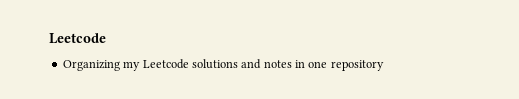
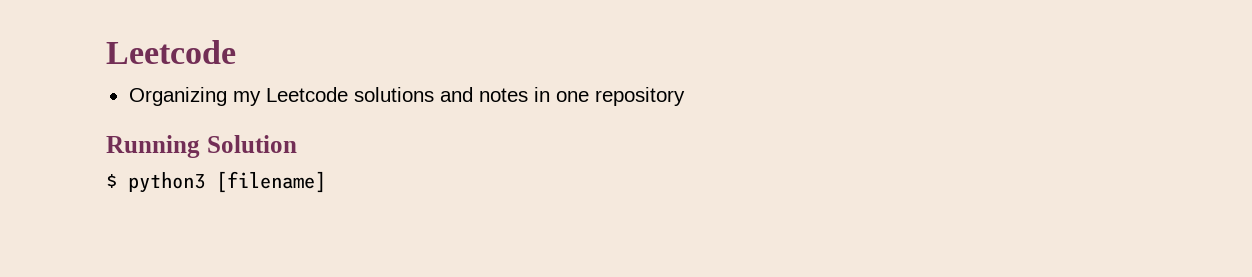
+ Running Solution
+ $ python3 [filename]

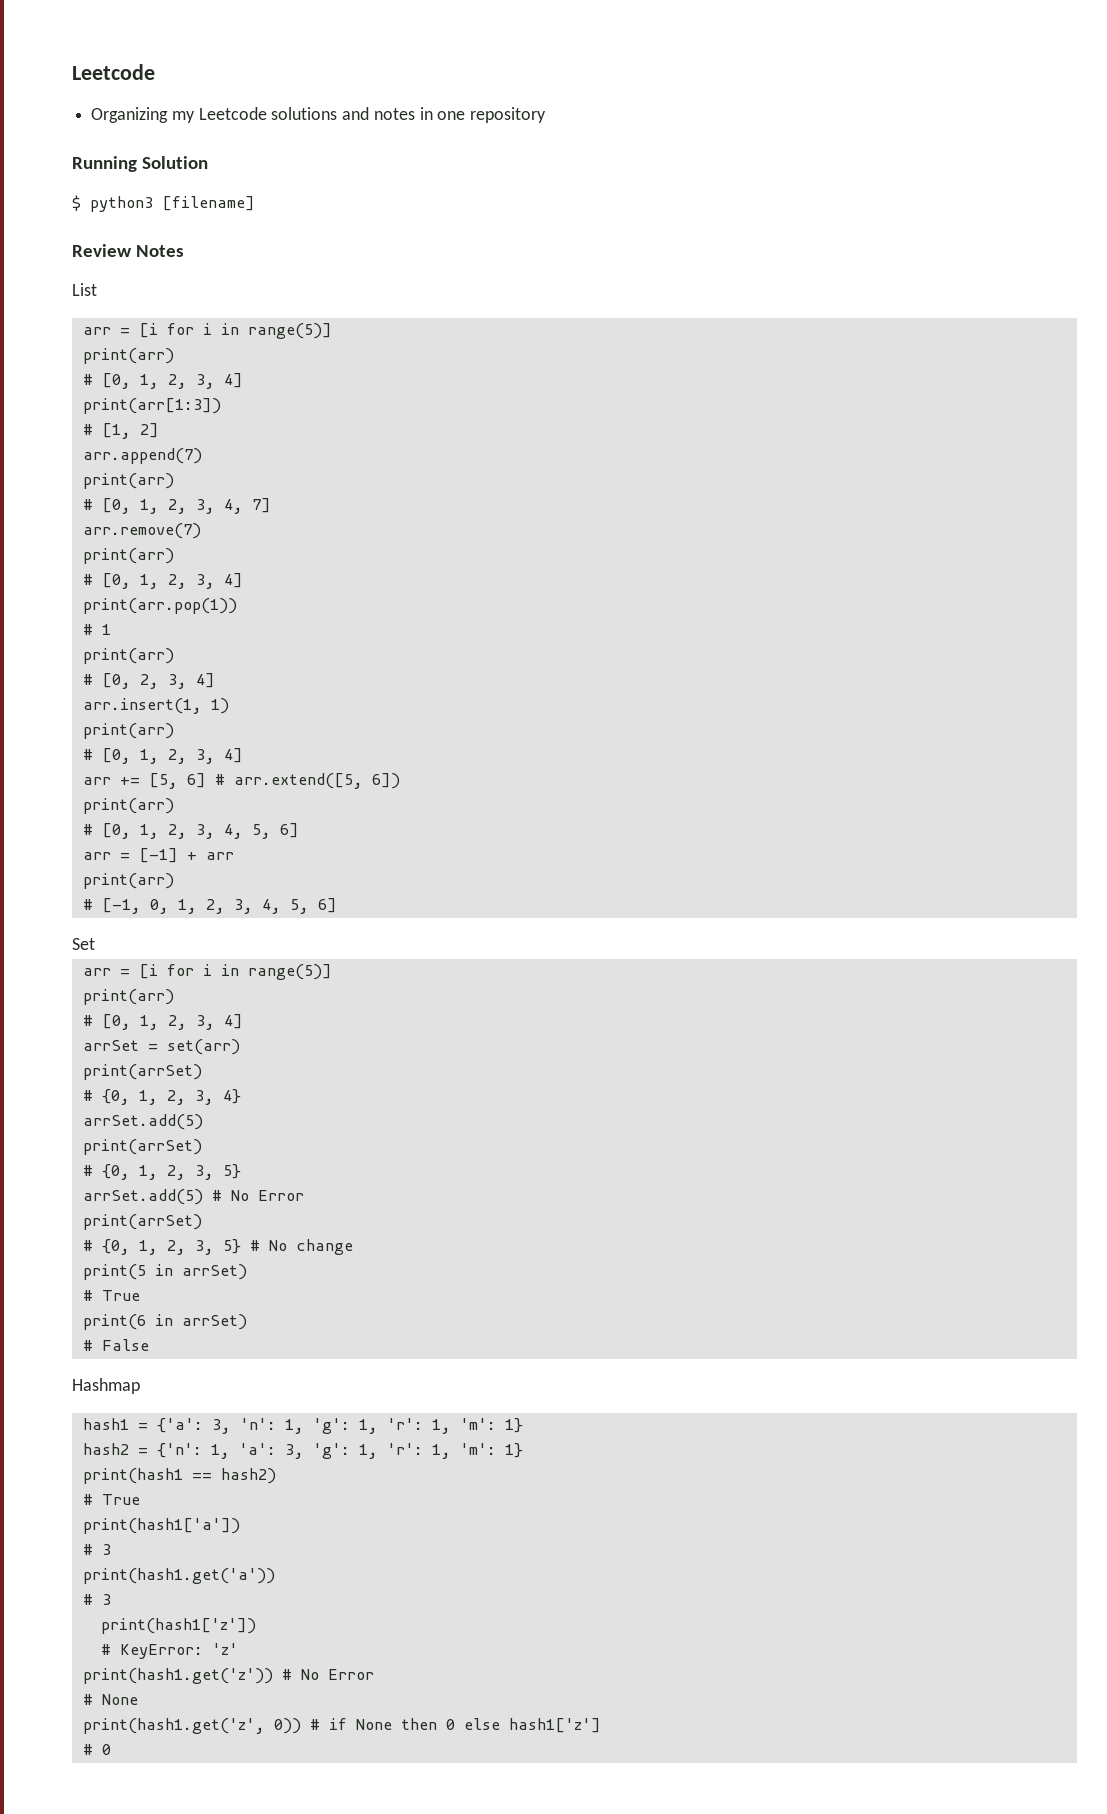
+ Review Notes
+ List
+ arr = [i for i in range(5)]
+ print(arr)
+ # [0, 1, 2, 3, 4]
+ print(arr[1:3])
+ # [1, 2]
+ arr.append(7)
+ print(arr)
+ # [0, 1, 2, 3, 4, 7]
+ arr.remove(7)
+ print(arr)
+ # [0, 1, 2, 3, 4]
+ print(arr.pop(1))
+ # 1
+ print(arr)
+ # [0, 2, 3, 4]
+ arr.insert(1, 1)
+ print(arr)
+ # [0, 1, 2, 3, 4]
+ arr += [5, 6] # arr.extend([5, 6])
+ print(arr)
+ # [0, 1, 2, 3, 4, 5, 6]
+ arr = [-1] + arr
+ print(arr)
+ # [-1, 0, 1, 2, 3, 4, 5, 6]
+ Set
+ arr = [i for i in range(5)]
+ print(arr)
+ # [0, 1, 2, 3, 4]
+ arrSet = set(arr)
+ print(arrSet)
+ # {0, 1, 2, 3, 4}
+ arrSet.add(5)
+ print(arrSet)
+ # {0, 1, 2, 3, 5}
+ arrSet.add(5) # No Error
+ print(arrSet)
+ # {0, 1, 2, 3, 5} # No change
+ print(5 in arrSet)
+ # True
+ print(6 in arrSet)
+ # False
+ Hashmap
+ hash1 = {'a': 3, 'n': 1, 'g': 1, 'r': 1, 'm': 1}
+ hash2 = {'n': 1, 'a': 3, 'g': 1, 'r': 1, 'm': 1}
+ print(hash1 == hash2)
+ # True
+ print(hash1['a'])
+ # 3
+ print(hash1.get('a'))
+ # 3
+ print(hash1['z'])
+ # KeyError: 'z'
+ print(hash1.get('z')) # No Error
+ # None
+ print(hash1.get('z', 0)) # if None then 0 else hash1['z']
+ # 0

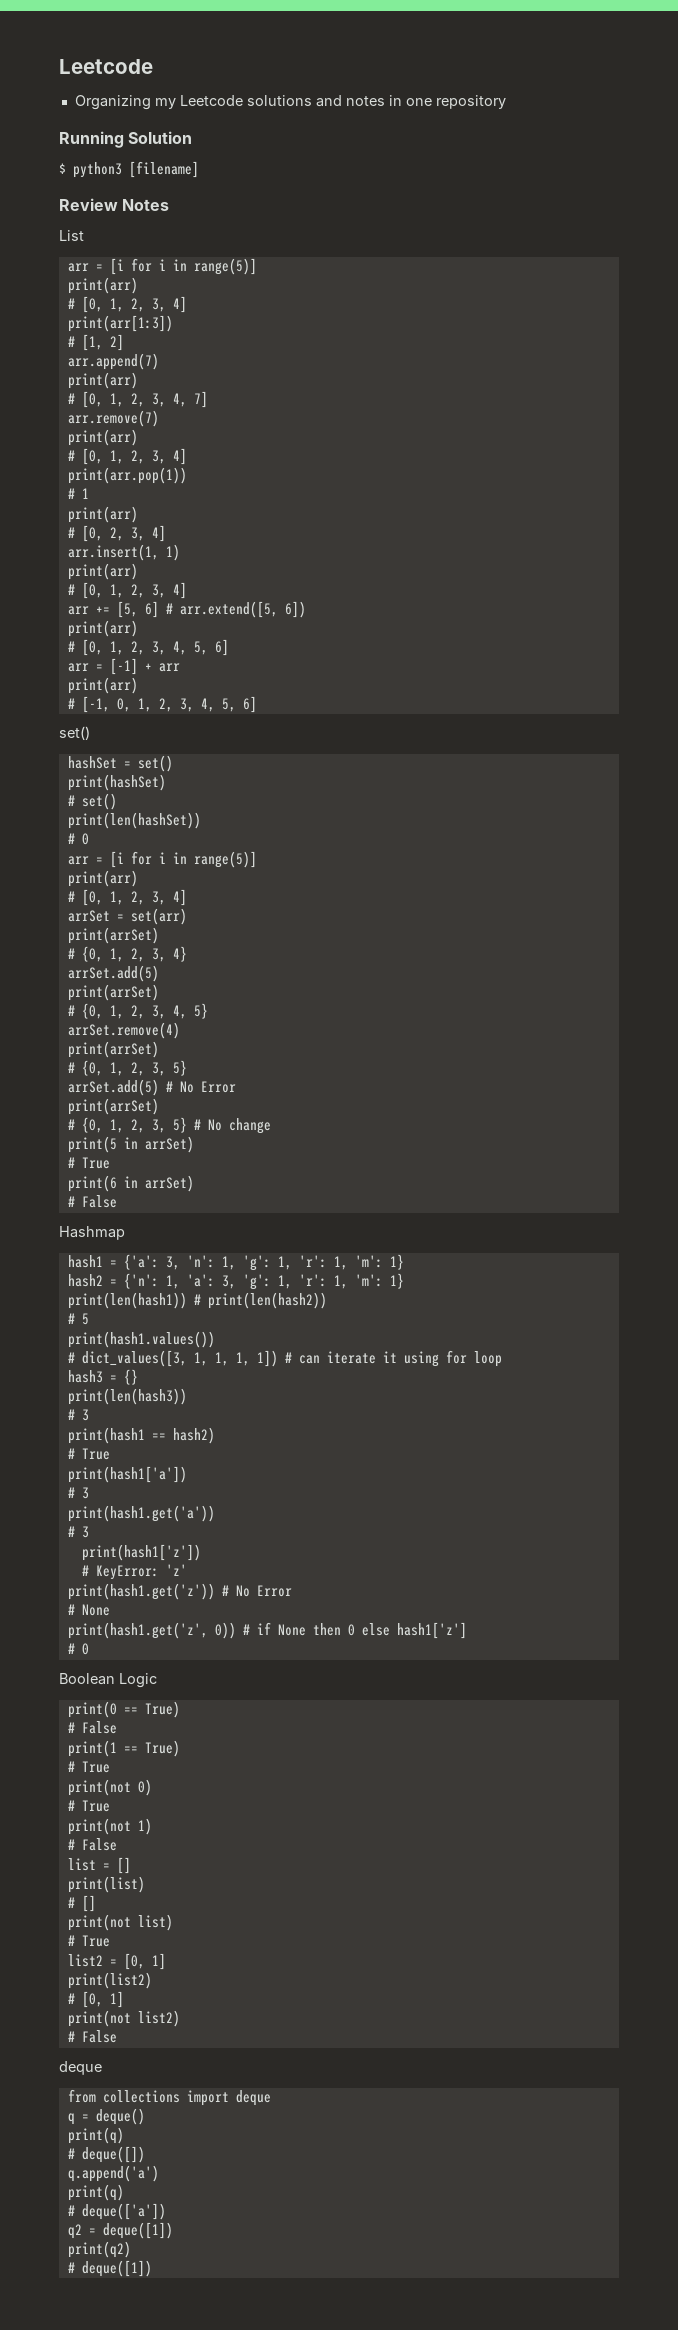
  # [-1, 0, 1, 2, 3, 4, 5, 6]
- Set
+ set()
+ hashSet = set()
+ print(hashSet)
+ # set()
+ print(len(hashSet))
+ # 0
+ # {0, 1, 2, 3, 4, 5}
+ arrSet.remove(4)
+ print(arrSet)
+ print(len(hash1)) # print(len(hash2))
+ # 5
+ print(hash1.values())
+ # dict_values([3, 1, 1, 1, 1]) # can iterate it using for loop
+ hash3 = {}
+ print(len(hash3))
+ # 3
+ Boolean Logic
+ print(0 == True)
+ # False
+ print(1 == True)
+ # True
+ print(not 0)
+ # True
+ print(not 1)
+ # False
+ list = []
+ print(list)
+ # []
+ print(not list)
+ # True
+ list2 = [0, 1]
+ print(list2)
+ # [0, 1]
+ print(not list2)
+ # False
+ deque
+ from collections import deque
+ q = deque()
+ print(q)
+ # deque([])
+ q.append('a')
+ print(q)
+ # deque(['a'])
+ q2 = deque([1])
+ print(q2)
+ # deque([1])

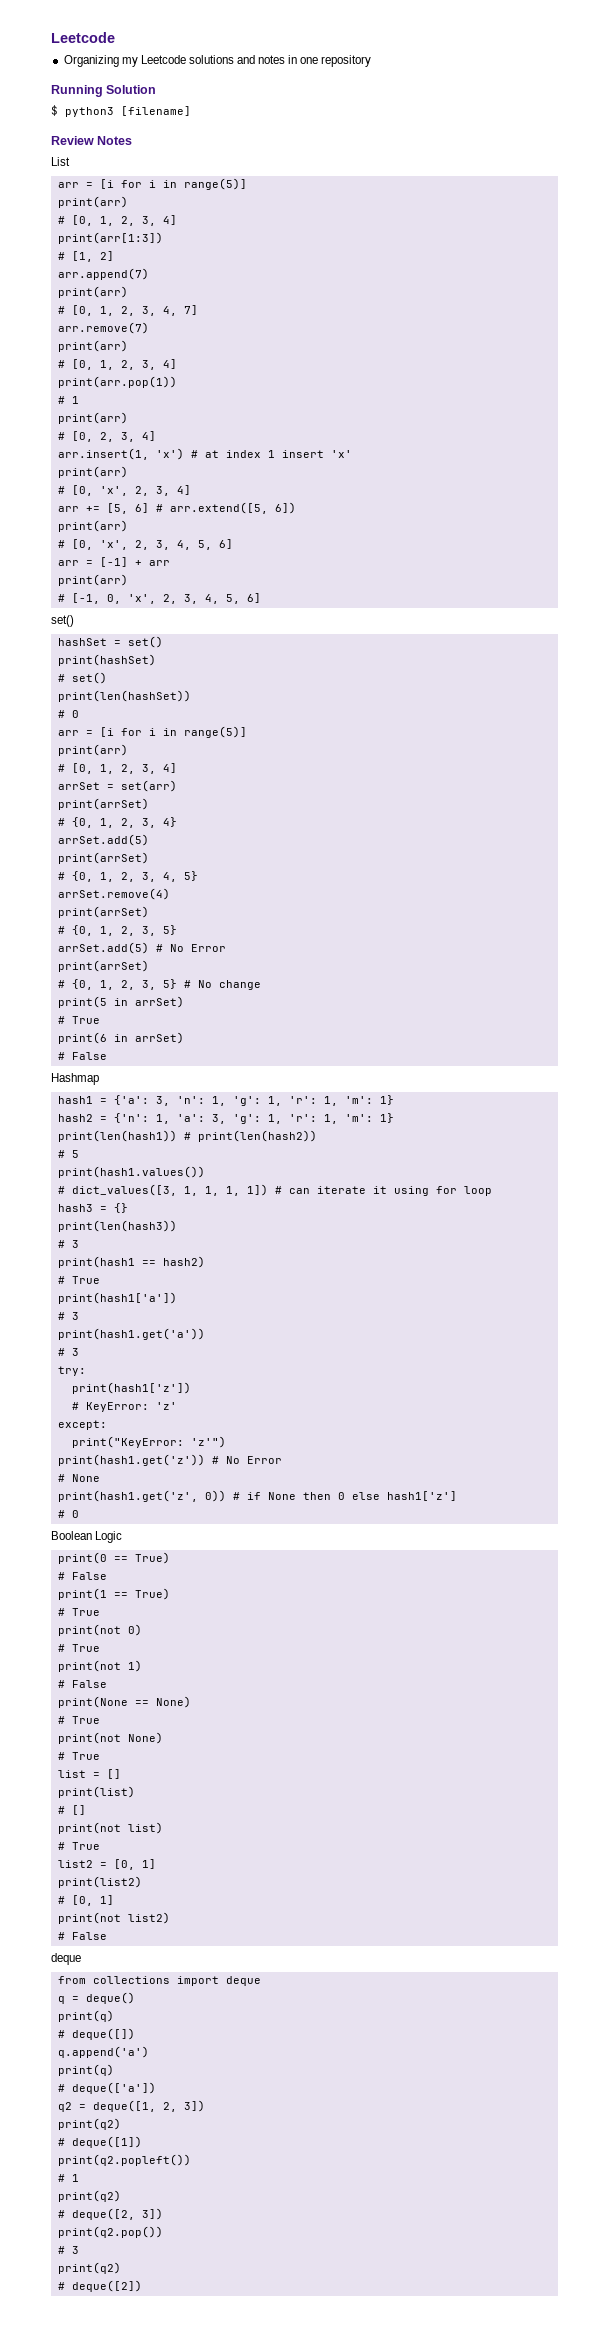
- arr.insert(1, 1)
+ arr.insert(1, 'x') # at index 1 insert 'x'
  print(arr)
- # [0, 1, 2, 3, 4]
+ # [0, 'x', 2, 3, 4]
- # [0, 1, 2, 3, 4, 5, 6]
+ # [0, 'x', 2, 3, 4, 5, 6]
- # [-1, 0, 1, 2, 3, 4, 5, 6]
+ # [-1, 0, 'x', 2, 3, 4, 5, 6]
+ try:
+ except:
+ print("KeyError: 'z'")
+ print(None == None)
+ # True
+ print(not None)
+ # True
- q2 = deque([1])
+ q2 = deque([1, 2, 3])
+ print(q2.popleft())
+ # 1
+ print(q2)
+ # deque([2, 3])
+ print(q2.pop())
+ # 3
+ print(q2)
+ # deque([2])

